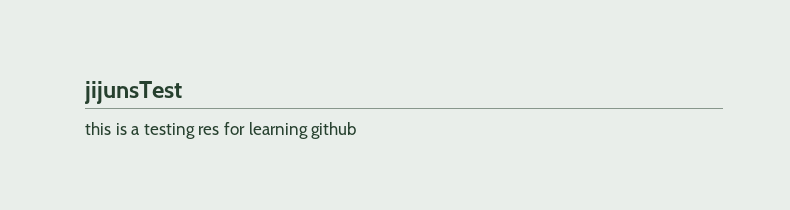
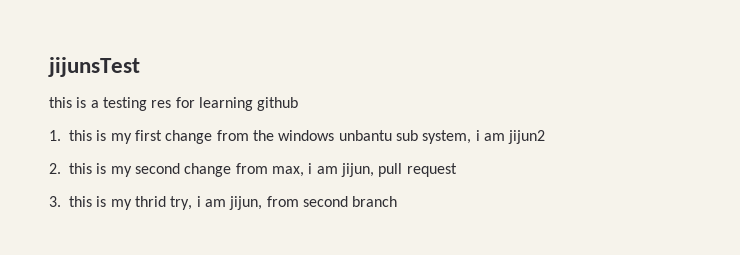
+ 1. this is my first change from the windows unbantu sub system, i am jijun2
+ 2. this is my second change from max, i am jijun, pull request
+ 3. this is my thrid try, i am jijun, from second branch

